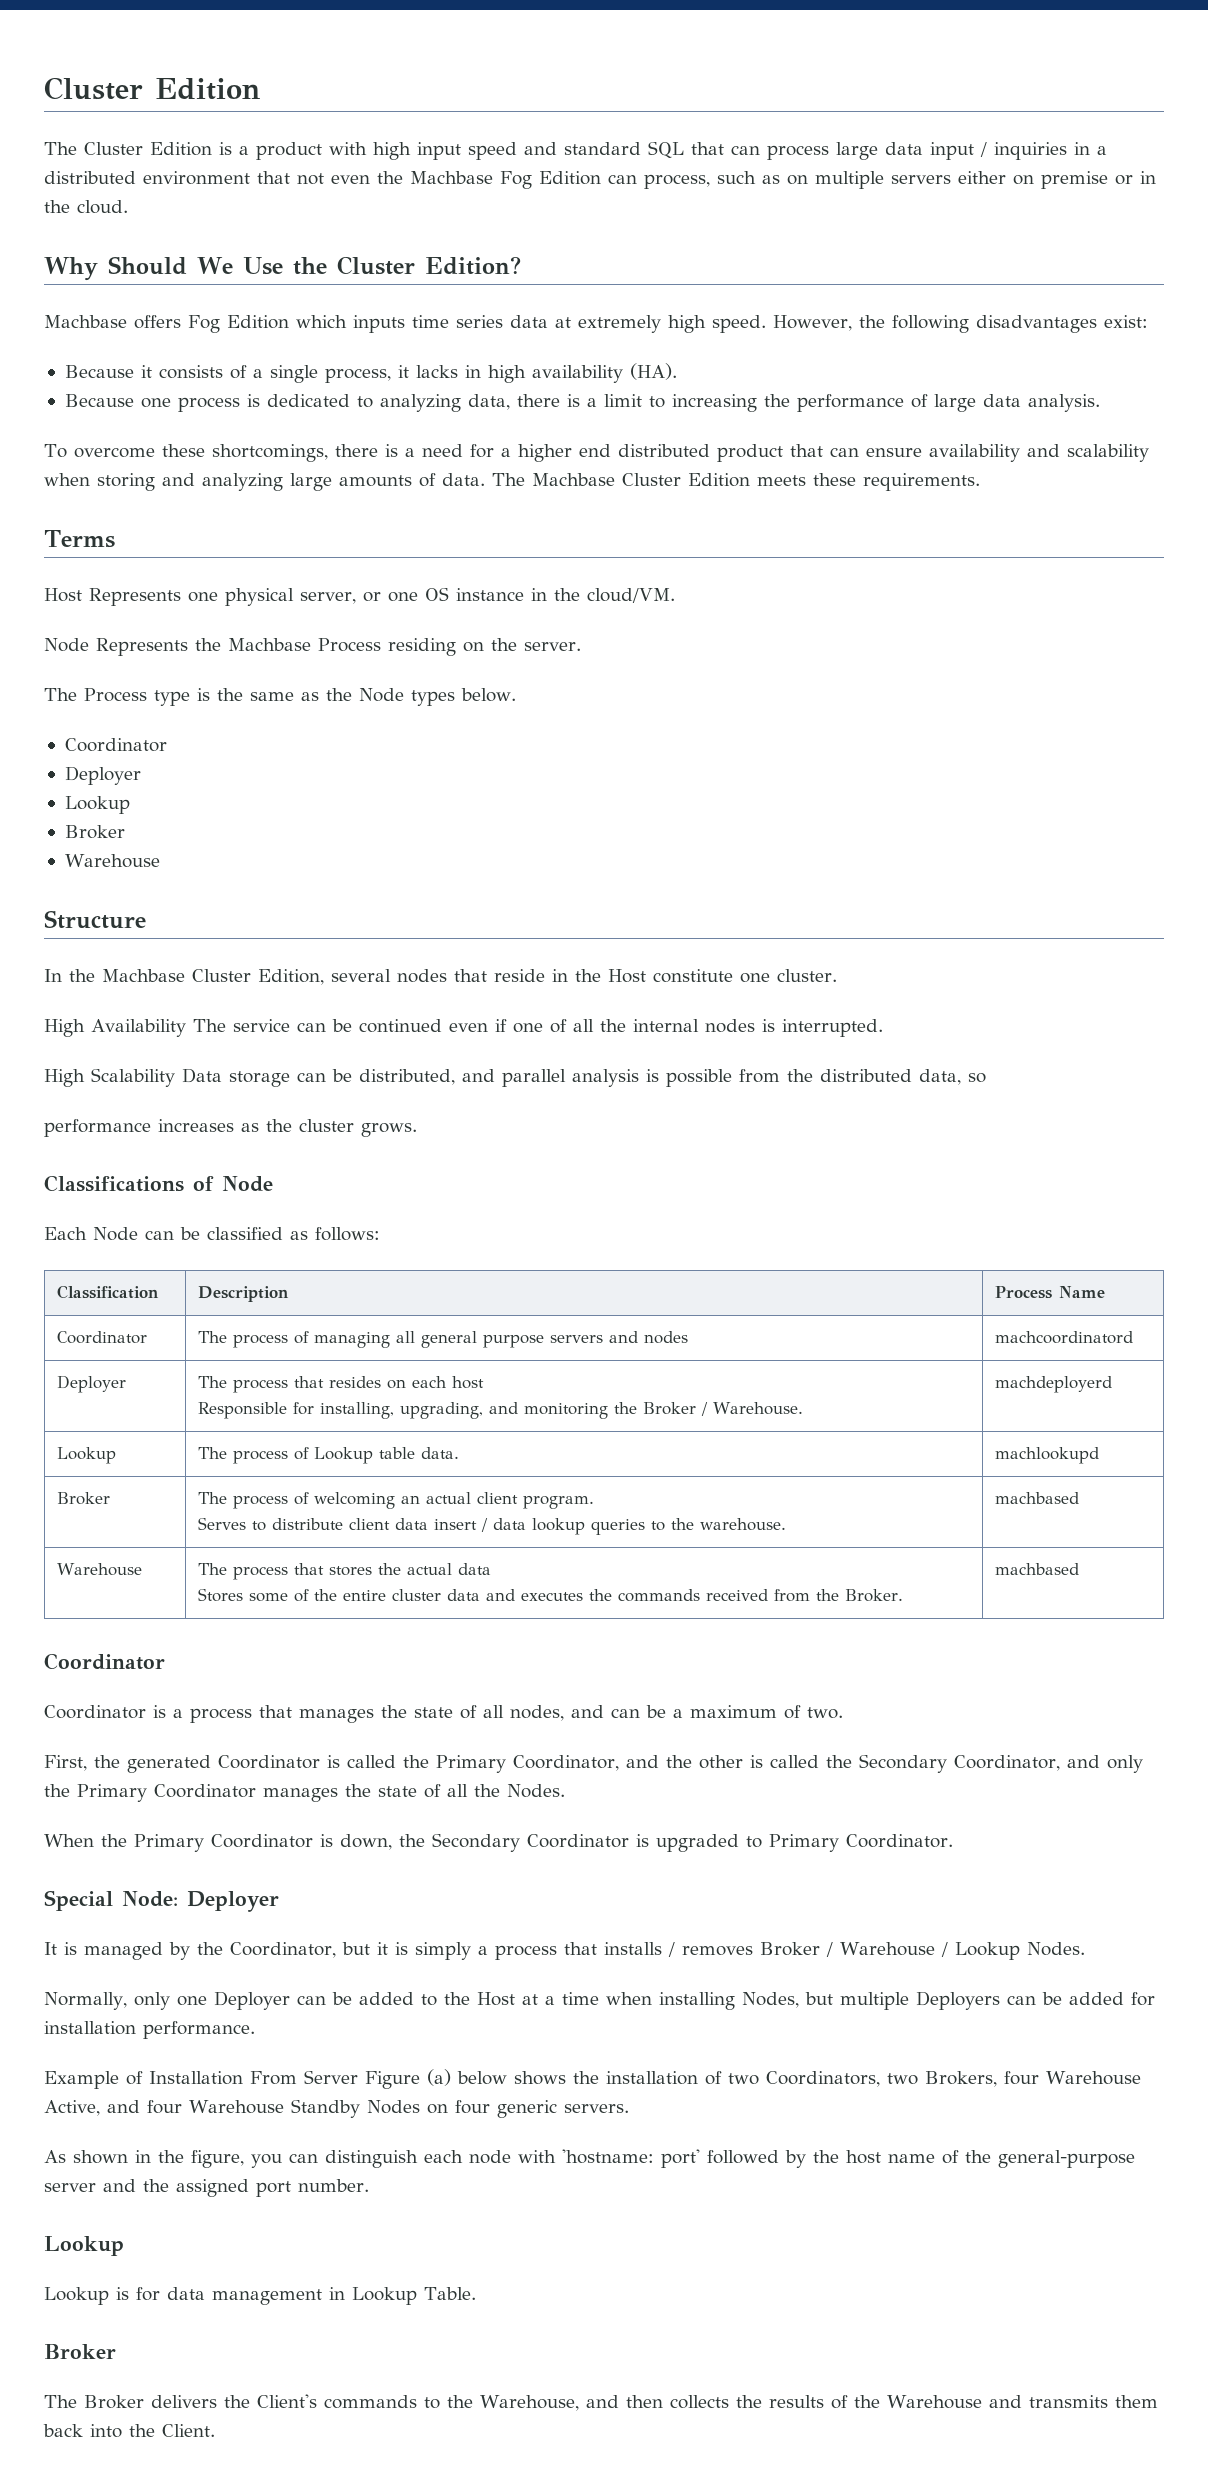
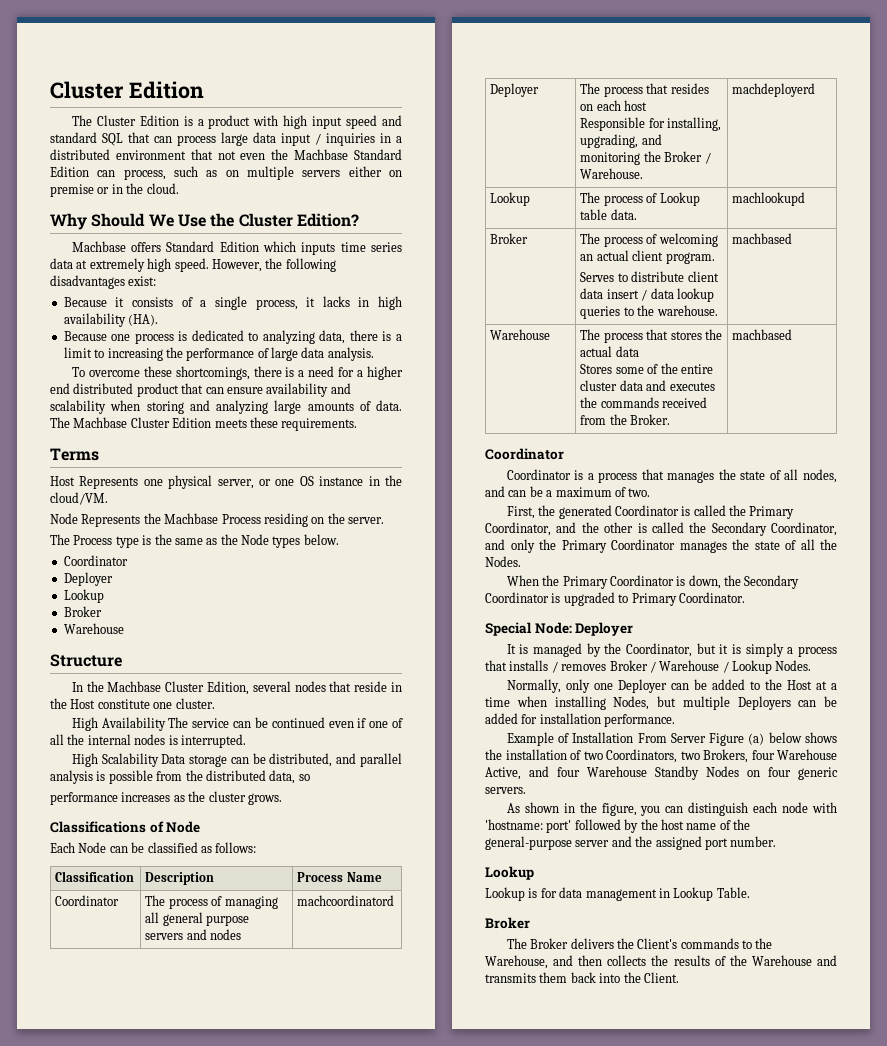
- The Cluster Edition is a product with high input speed and standard SQL that can process large data input / inquiries in a distributed environment that not even the Machbase Fog Edition can process, such as on multiple servers either on premise or in the cloud.
+ The Cluster Edition is a product with high input speed and standard SQL that can process large data input / inquiries in a distributed environment that not even the Machbase Standard Edition can process, such as on multiple servers either on premise or in the cloud.
- Machbase offers Fog Edition which inputs time series data at extremely high speed.
+ Machbase offers Standard Edition which inputs time series data at extremely high speed.

